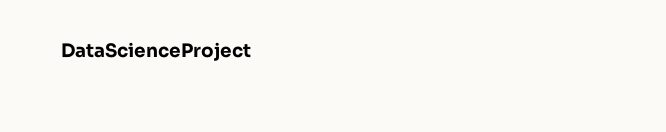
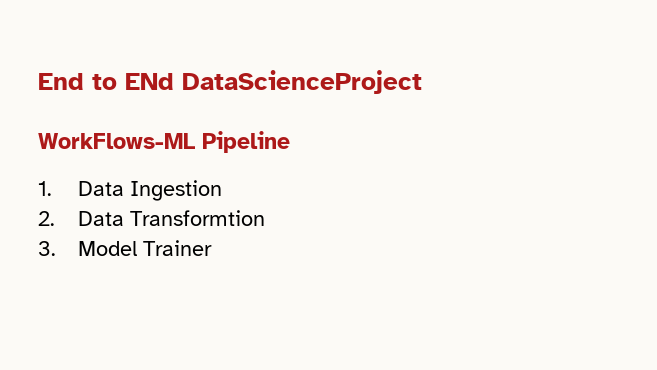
- DataScienceProject
+ End to ENd DataScienceProject
+ WorkFlows-ML Pipeline
+ 1. Data Ingestion
+ 2. Data Transformtion
+ 3. Model Trainer

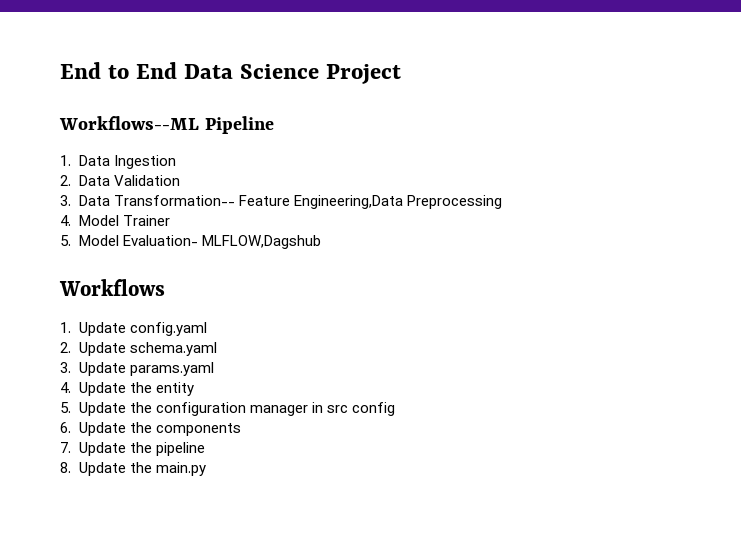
- End to ENd DataScienceProject
- WorkFlows-ML Pipeline
+ End to End Data Science Project
+ Workflows--ML Pipeline
- 2. Data Transformtion
- 3. Model Trainer
+ 2. Data Validation
+ 3. Data Transformation-- Feature Engineering,Data Preprocessing
+ 4. Model Trainer
+ 5. Model Evaluation- MLFLOW,Dagshub
+ Workflows
+ 1. Update config.yaml
+ 2. Update schema.yaml
+ 3. Update params.yaml
+ 4. Update the entity
+ 5. Update the configuration manager in src config
+ 6. Update the components
+ 7. Update the pipeline
+ 8. Update the main.py

